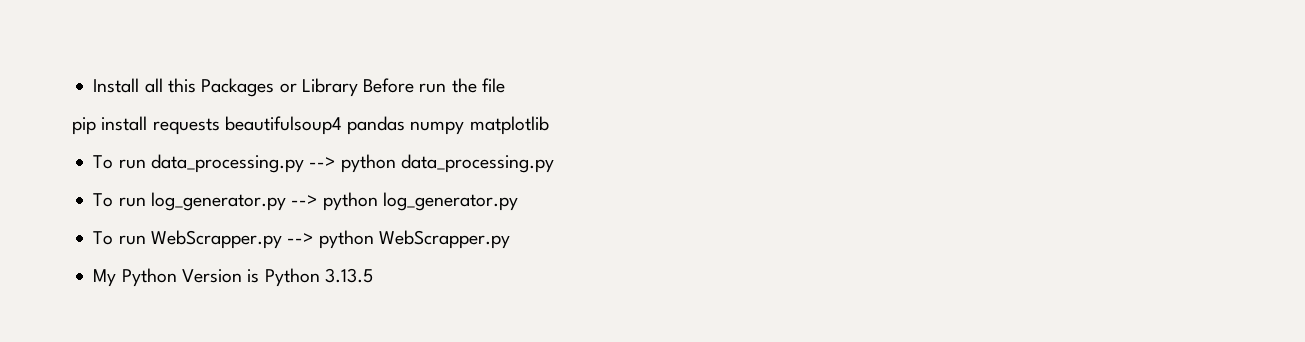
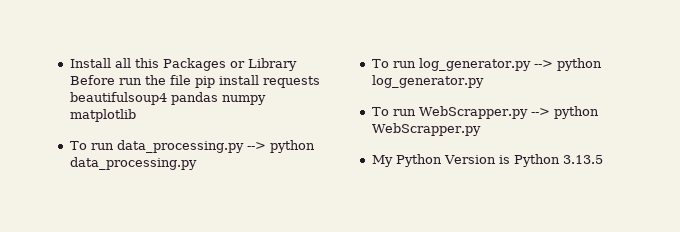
- Install all this Packages or Library Before run the file
- pip install requests beautifulsoup4 pandas numpy matplotlib
+ Install all this Packages or Library Before run the file pip install requests beautifulsoup4 pandas numpy matplotlib

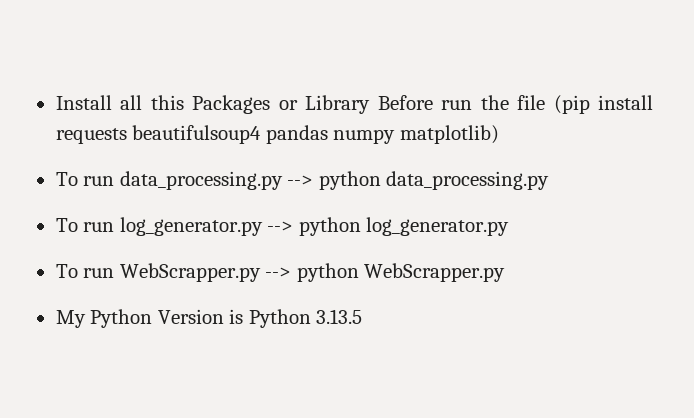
- Install all this Packages or Library Before run the file pip install requests beautifulsoup4 pandas numpy matplotlib
+ Install all this Packages or Library Before run the file (pip install requests beautifulsoup4 pandas numpy matplotlib)

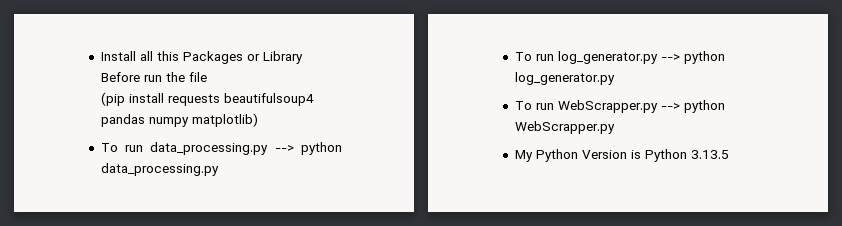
- Install all this Packages or Library Before run the file (pip install requests beautifulsoup4 pandas numpy matplotlib)
+ Install all this Packages or Library Before run the file
+ (pip install requests beautifulsoup4 pandas numpy matplotlib)

